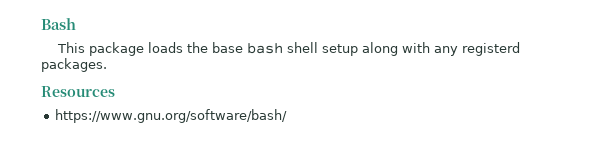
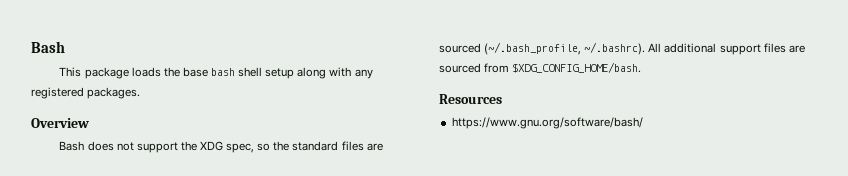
- This package loads the base bash shell setup along with any registerd packages.
+ This package loads the base bash shell setup along with any registered packages.
+ Overview
+ Bash does not support the XDG spec, so the standard files are sourced (~/.bash_profile, ~/.bashrc). All additional support files are sourced from $XDG_CONFIG_HOME/bash.

